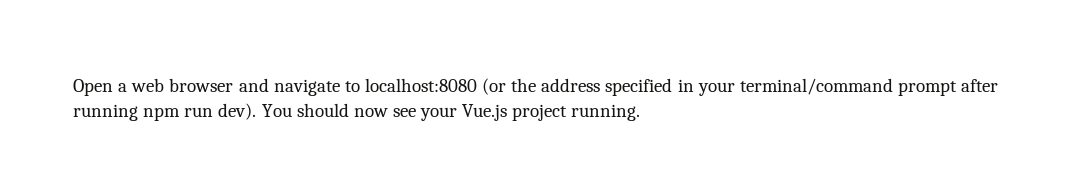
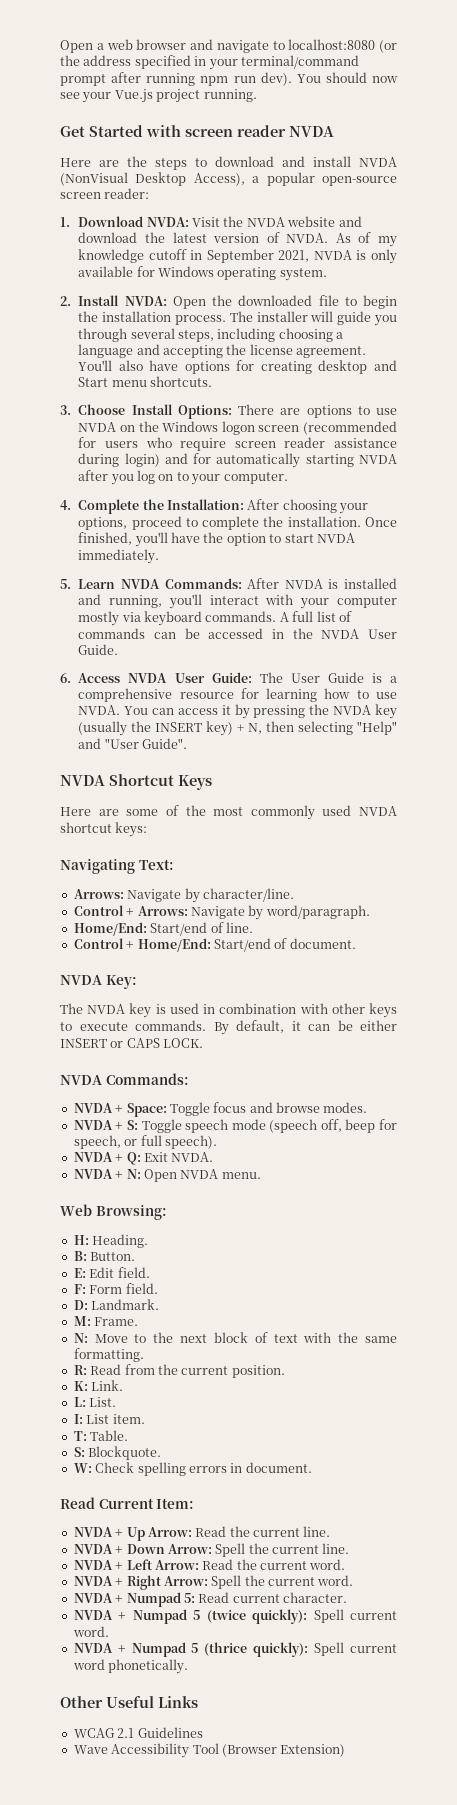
+ Get Started with screen reader NVDA
+ Here are the steps to download and install NVDA (NonVisual Desktop Access), a popular open-source screen reader:
+ 1. Download NVDA: Visit the NVDA website and download the latest version of NVDA. As of my knowledge cutoff in September 2021, NVDA is only available for Windows operating system.
+ 2. Install NVDA: Open the downloaded file to begin the installation process. The installer will guide you through several steps, including choosing a language and accepting the license agreement. You'll also have options for creating desktop and Start menu shortcuts.
+ 3. Choose Install Options: There are options to use NVDA on the Windows logon screen (recommended for users who require screen reader assistance during login) and for automatically starting NVDA after you log on to your computer.
+ 4. Complete the Installation: After choosing your options, proceed to complete the installation. Once finished, you'll have the option to start NVDA immediately.
+ 5. Learn NVDA Commands: After NVDA is installed and running, you'll interact with your computer mostly via keyboard commands. A full list of commands can be accessed in the NVDA User Guide.
+ 6. Access NVDA User Guide: The User Guide is a comprehensive resource for learning how to use NVDA. You can access it by pressing the NVDA key (usually the INSERT key) + N, then selecting "Help" and "User Guide".
+ NVDA Shortcut Keys
+ Here are some of the most commonly used NVDA shortcut keys:
+ Navigating Text:
+ Arrows: Navigate by character/line.
+ Control + Arrows: Navigate by word/paragraph.
+ Home/End: Start/end of line.
+ Control + Home/End: Start/end of document.
+ NVDA Key:
+ The NVDA key is used in combination with other keys to execute commands. By default, it can be either INSERT or CAPS LOCK.
+ NVDA Commands:
+ NVDA + Space: Toggle focus and browse modes.
+ NVDA + S: Toggle speech mode (speech off, beep for speech, or full speech).
+ NVDA + Q: Exit NVDA.
+ NVDA + N: Open NVDA menu.
+ Web Browsing:
+ H: Heading.
+ B: Button.
+ E: Edit field.
+ F: Form field.
+ D: Landmark.
+ M: Frame.
+ N: Move to the next block of text with the same formatting.
+ R: Read from the current position.
+ K: Link.
+ L: List.
+ I: List item.
+ T: Table.
+ S: Blockquote.
+ W: Check spelling errors in document.
+ Read Current Item:
+ NVDA + Up Arrow: Read the current line.
+ NVDA + Down Arrow: Spell the current line.
+ NVDA + Left Arrow: Read the current word.
+ NVDA + Right Arrow: Spell the current word.
+ NVDA + Numpad 5: Read current character.
+ NVDA + Numpad 5 (twice quickly): Spell current word.
+ NVDA + Numpad 5 (thrice quickly): Spell current word phonetically.
+ Other Useful Links
+ WCAG 2.1 Guidelines
+ Wave Accessibility Tool (Browser Extension)

